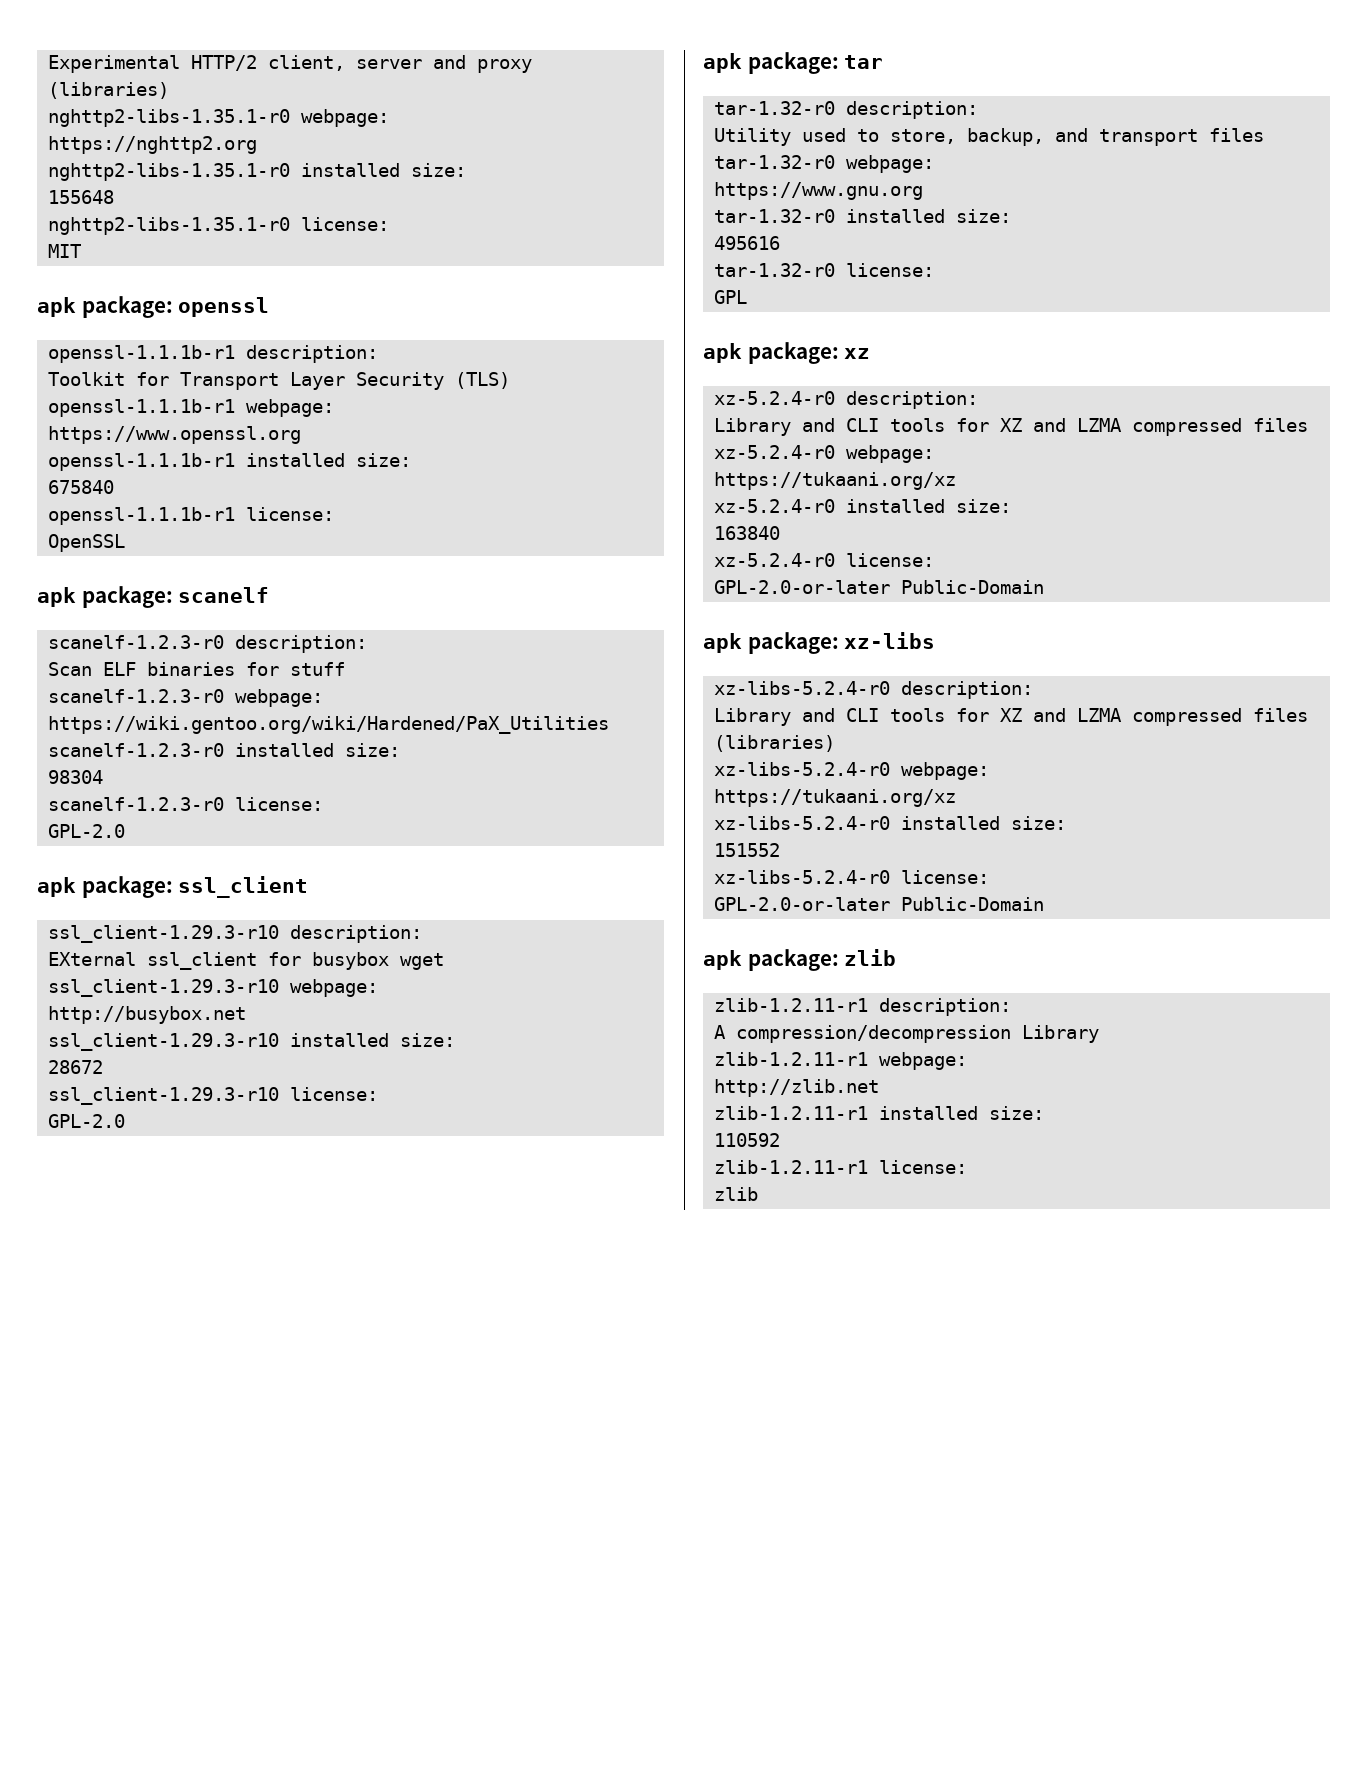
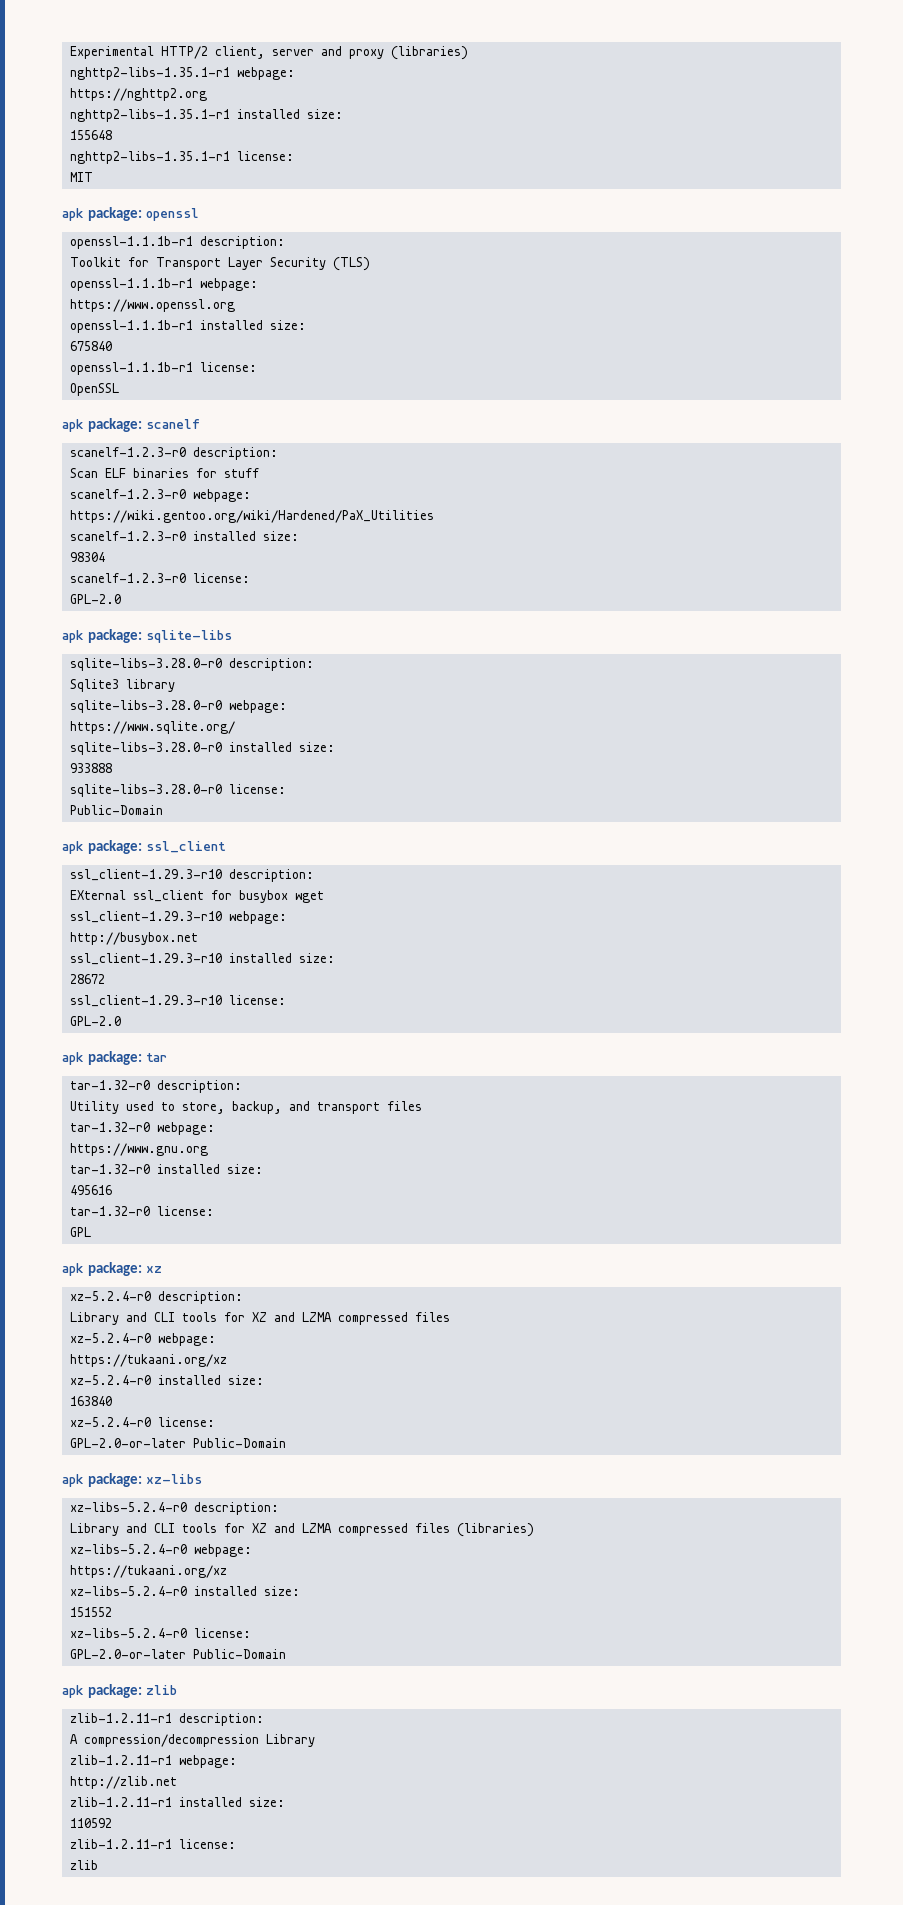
- nghttp2-libs-1.35.1-r0 webpage:
+ nghttp2-libs-1.35.1-r1 webpage:
- nghttp2-libs-1.35.1-r0 installed size:
+ nghttp2-libs-1.35.1-r1 installed size:
- nghttp2-libs-1.35.1-r0 license:
+ nghttp2-libs-1.35.1-r1 license:
+ apk package: sqlite-libs
+ sqlite-libs-3.28.0-r0 description:
+ Sqlite3 library
+ sqlite-libs-3.28.0-r0 webpage:
+ https://www.sqlite.org/
+ sqlite-libs-3.28.0-r0 installed size:
+ 933888
+ sqlite-libs-3.28.0-r0 license:
+ Public-Domain

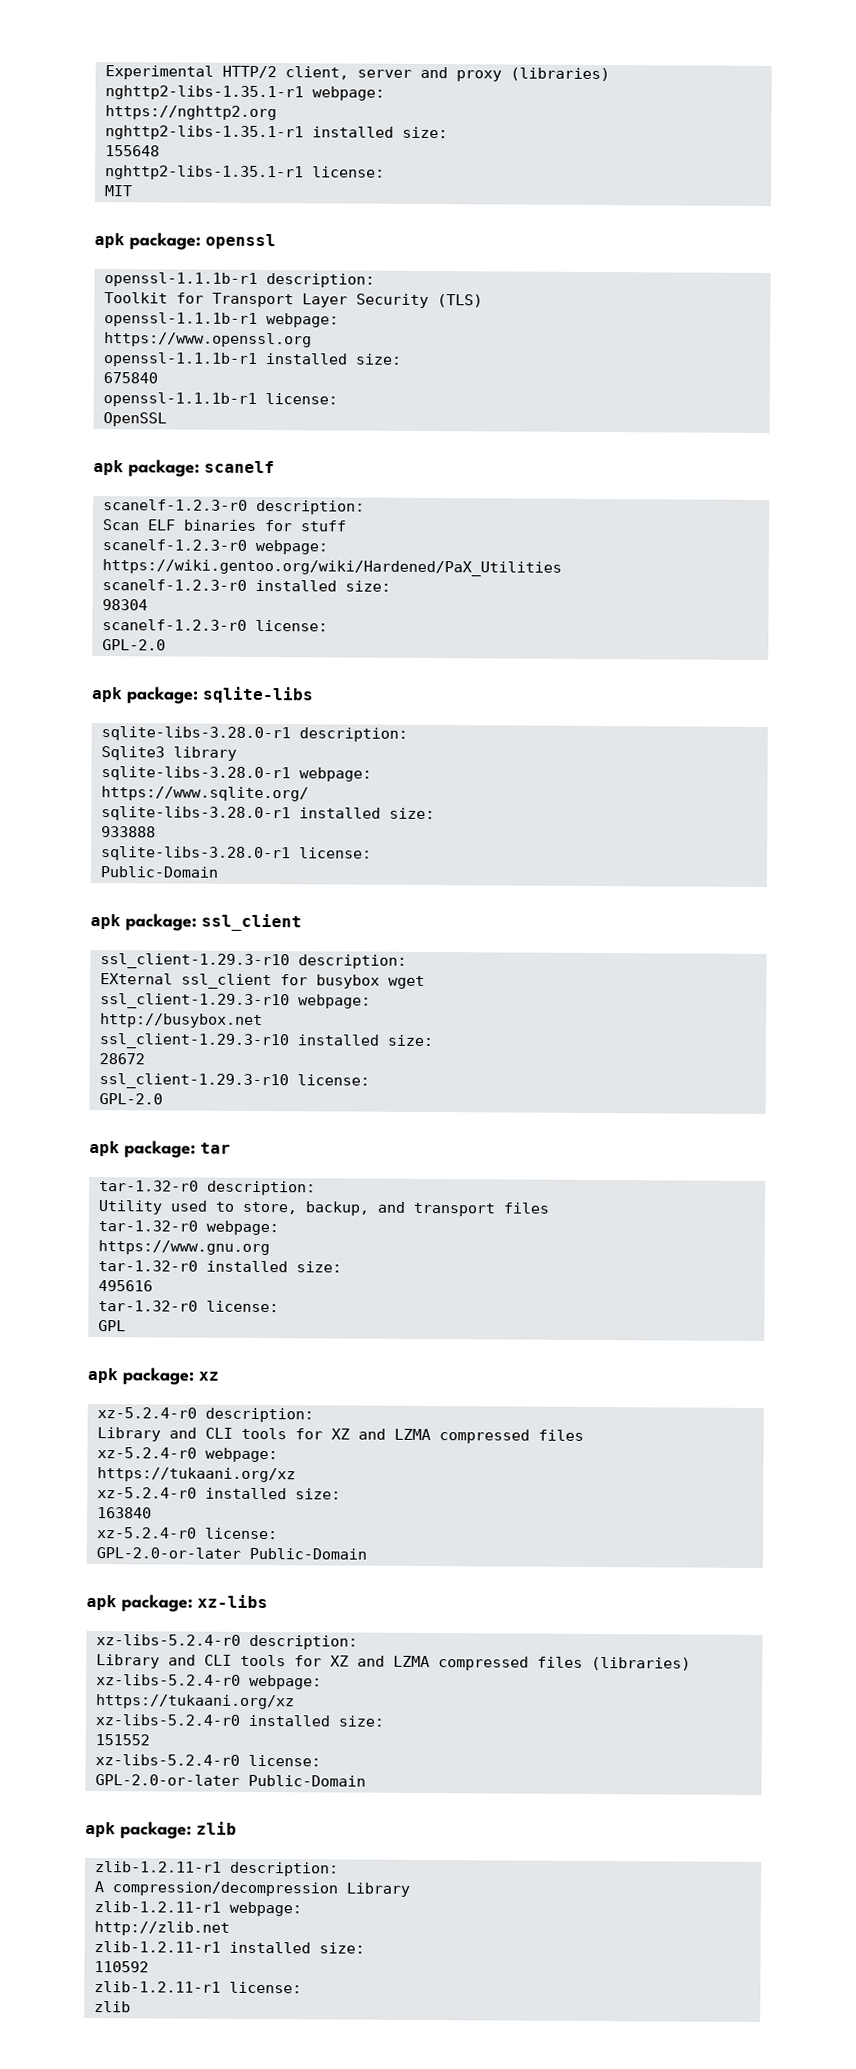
- sqlite-libs-3.28.0-r0 description:
+ sqlite-libs-3.28.0-r1 description:
- sqlite-libs-3.28.0-r0 webpage:
+ sqlite-libs-3.28.0-r1 webpage:
- sqlite-libs-3.28.0-r0 installed size:
+ sqlite-libs-3.28.0-r1 installed size:
- sqlite-libs-3.28.0-r0 license:
+ sqlite-libs-3.28.0-r1 license:

